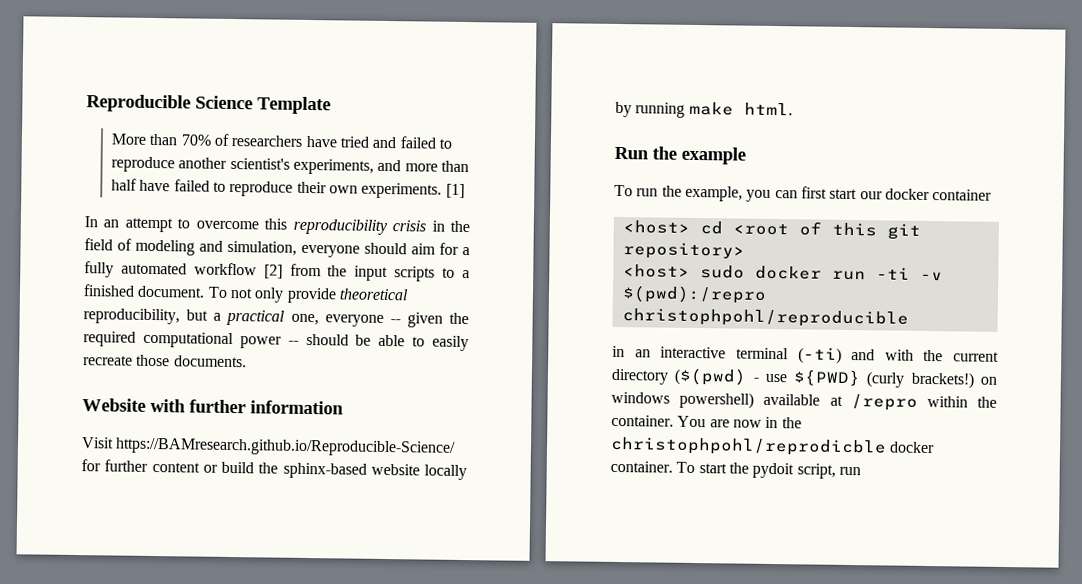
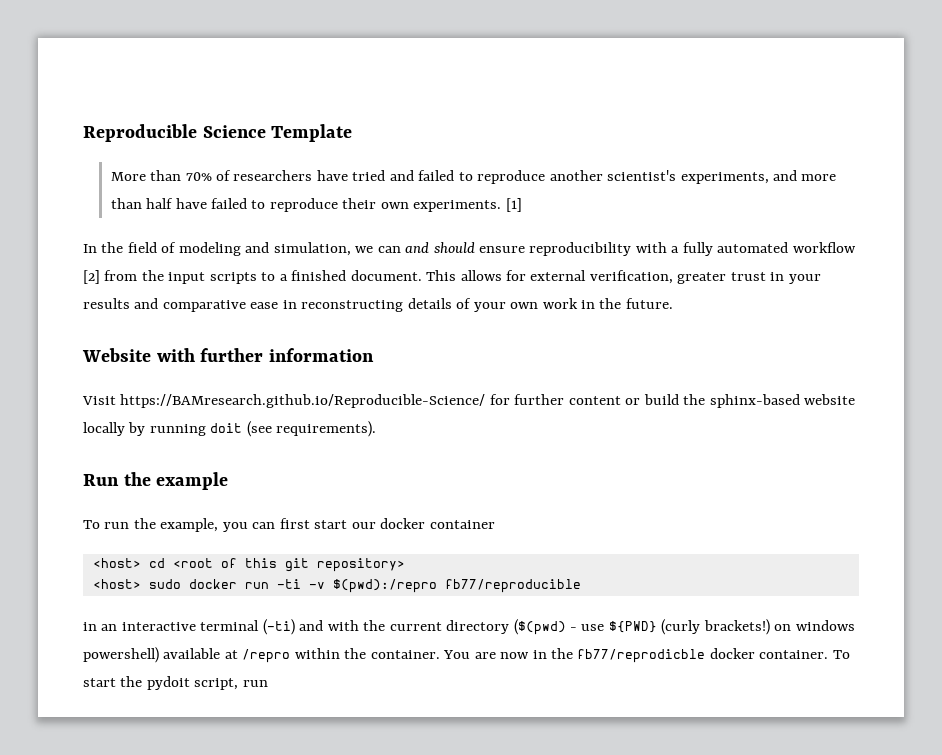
- In an attempt to overcome this reproducibility crisis in the field of modeling and simulation, everyone should aim for a fully automated workflow [2] from the input scripts to a finished document.
+ In the field of modeling and simulation, we can and should ensure reproducibility with a fully automated workflow [2] from the input scripts to a finished document.
- To not only provide theoretical reproducibility, but a practical one, everyone -- given the required computational power -- should be able to easily recreate those documents.
+ This allows for external verification, greater trust in your results and comparative ease in reconstructing details of your own work in the future.
- Visit https://BAMresearch.github.io/Reproducible-Science/ for further content or build the sphinx-based website locally by running make html.
+ Visit https://BAMresearch.github.io/Reproducible-Science/ for further content or build the sphinx-based website locally by running doit (see requirements).
- <host> sudo docker run -ti -v $(pwd):/repro christophpohl/reproducible
+ <host> sudo docker run -ti -v $(pwd):/repro fb77/reproducible
- You are now in the christophpohl/reprodicble docker container.
+ You are now in the fb77/reprodicble docker container.

